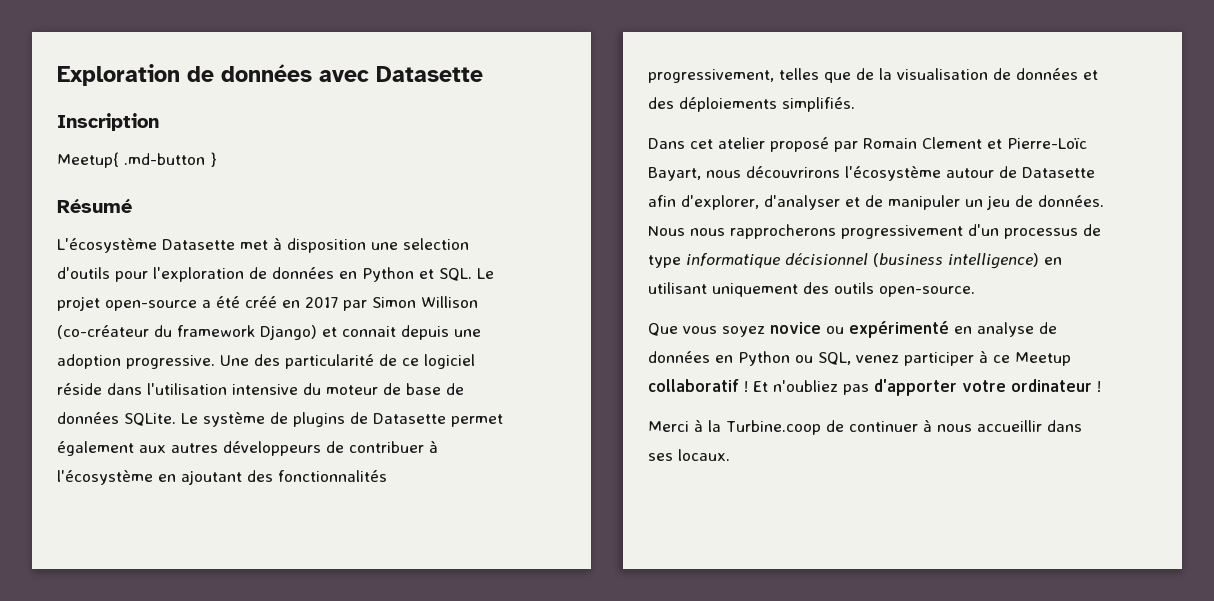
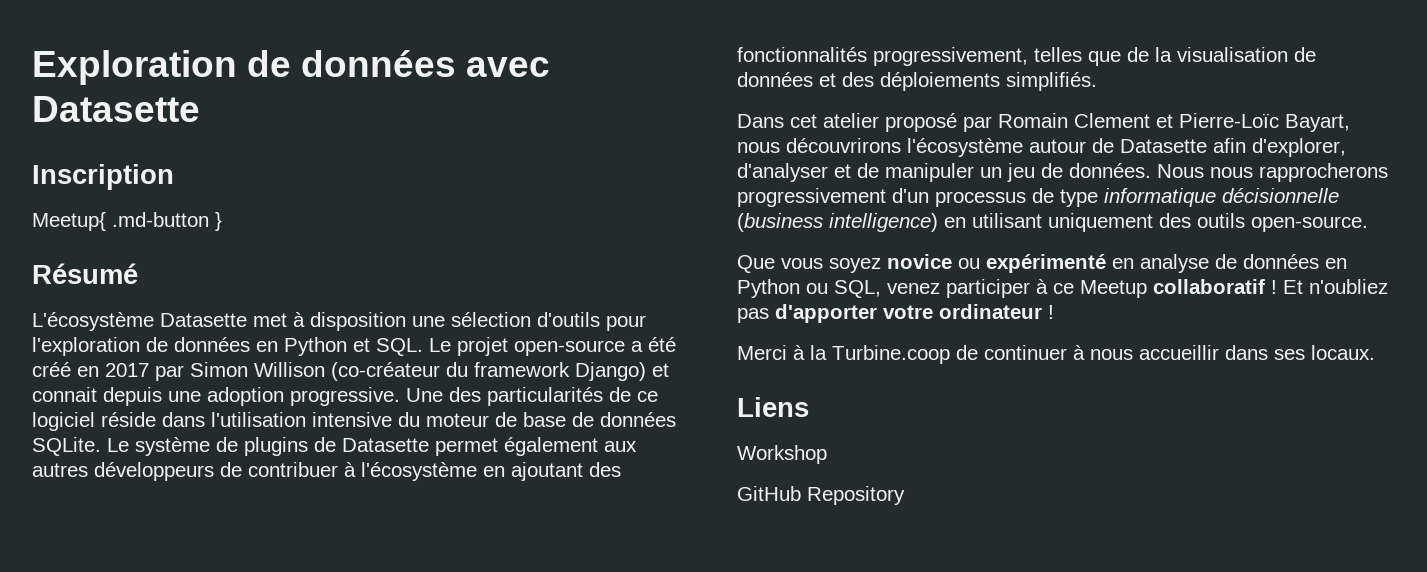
- L'écosystème Datasette met à disposition une selection d'outils pour l'exploration de données en Python et SQL. Le projet open-source a été créé en 2017 par Simon Willison (co-créateur du framework Django) et connait depuis une adoption progressive.
+ L'écosystème Datasette met à disposition une sélection d'outils pour l'exploration de données en Python et SQL. Le projet open-source a été créé en 2017 par Simon Willison (co-créateur du framework Django) et connait depuis une adoption progressive.
- Une des particularité de ce logiciel réside dans l'utilisation intensive du moteur de base de données SQLite.
+ Une des particularités de ce logiciel réside dans l'utilisation intensive du moteur de base de données SQLite.
- Nous nous rapprocherons progressivement d'un processus de type informatique décisionnel (business intelligence) en utilisant uniquement des outils open-source.
+ Nous nous rapprocherons progressivement d'un processus de type informatique décisionnelle (business intelligence) en utilisant uniquement des outils open-source.
+ Liens
+ Workshop
+ GitHub Repository

